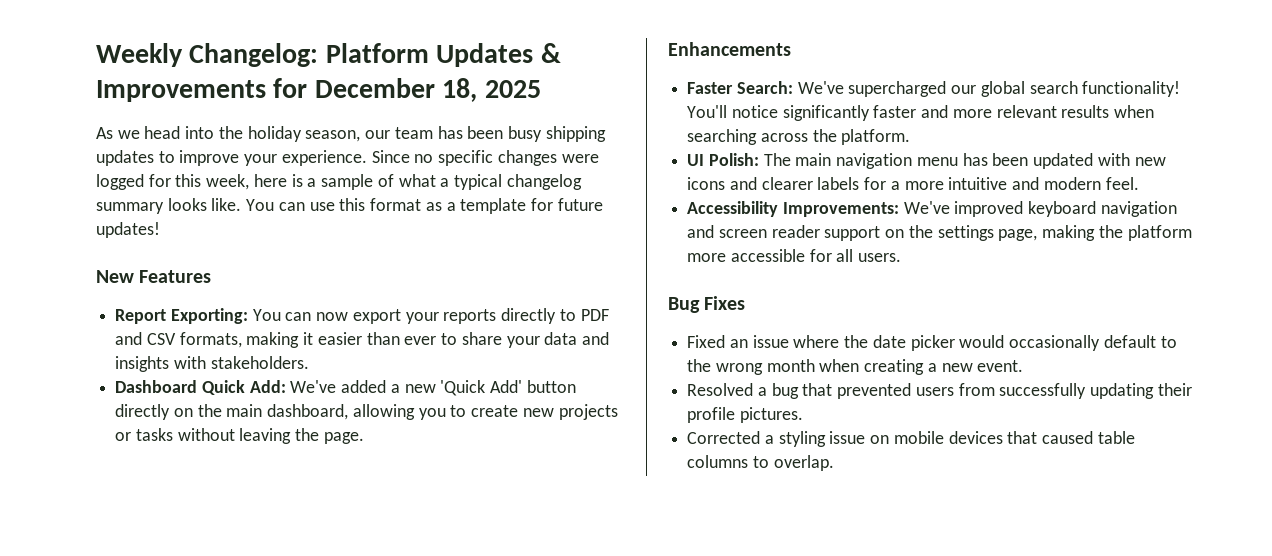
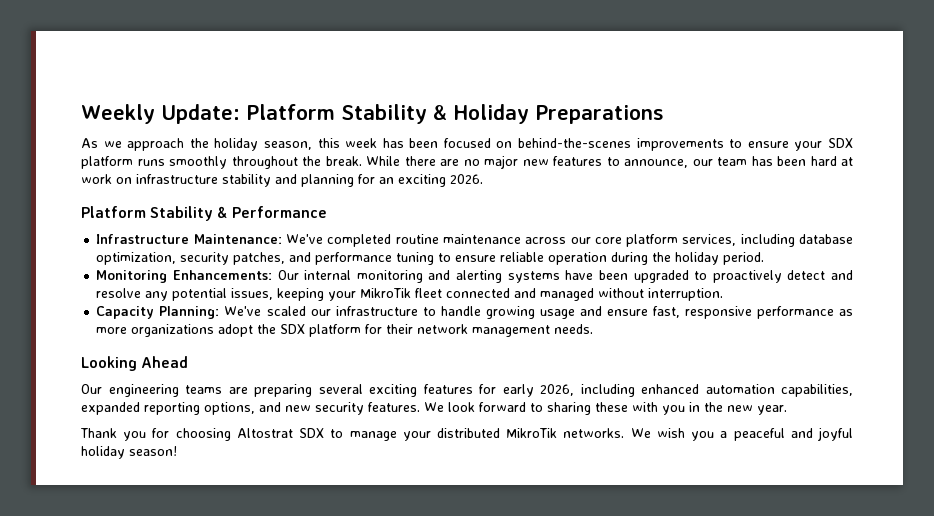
- Weekly Changelog: Platform Updates & Improvements for December 18, 2025
+ Weekly Update: Platform Stability & Holiday Preparations
- As we head into the holiday season, our team has been busy shipping updates to improve your experience. Since no specific changes were logged for this week, here is a sample of what a typical changelog summary looks like. You can use this format as a template for future updates!
- New Features
- Report Exporting: You can now export your reports directly to PDF and CSV formats, making it easier than ever to share your data and insights with stakeholders.
- Dashboard Quick Add: We've added a new 'Quick Add' button directly on the main dashboard, allowing you to create new projects or tasks without leaving the page.
- Enhancements
- Faster Search: We've supercharged our global search functionality! You'll notice significantly faster and more relevant results when searching across the platform.
- UI Polish: The main navigation menu has been updated with new icons and clearer labels for a more intuitive and modern feel.
- Accessibility Improvements: We've improved keyboard navigation and screen reader support on the settings page, making the platform more accessible for all users.
- Bug Fixes
- Fixed an issue where the date picker would occasionally default to the wrong month when creating a new event.
- Resolved a bug that prevented users from successfully updating their profile pictures.
- Corrected a styling issue on mobile devices that caused table columns to overlap.
+ As we approach the holiday season, this week has been focused on behind-the-scenes improvements to ensure your SDX platform runs smoothly throughout the break. While there are no major new features to announce, our team has been hard at work on infrastructure stability and planning for an exciting 2026.
+ Platform Stability & Performance
+ Infrastructure Maintenance: We've completed routine maintenance across our core platform services, including database optimization, security patches, and performance tuning to ensure reliable operation during the holiday period.
+ Monitoring Enhancements: Our internal monitoring and alerting systems have been upgraded to proactively detect and resolve any potential issues, keeping your MikroTik fleet connected and managed without interruption.
+ Capacity Planning: We've scaled our infrastructure to handle growing usage and ensure fast, responsive performance as more organizations adopt the SDX platform for their network management needs.
+ Looking Ahead
+ Our engineering teams are preparing several exciting features for early 2026, including enhanced automation capabilities, expanded reporting options, and new security features. We look forward to sharing these with you in the new year.
+ Thank you for choosing Altostrat SDX to manage your distributed MikroTik networks. We wish you a peaceful and joyful holiday season!

